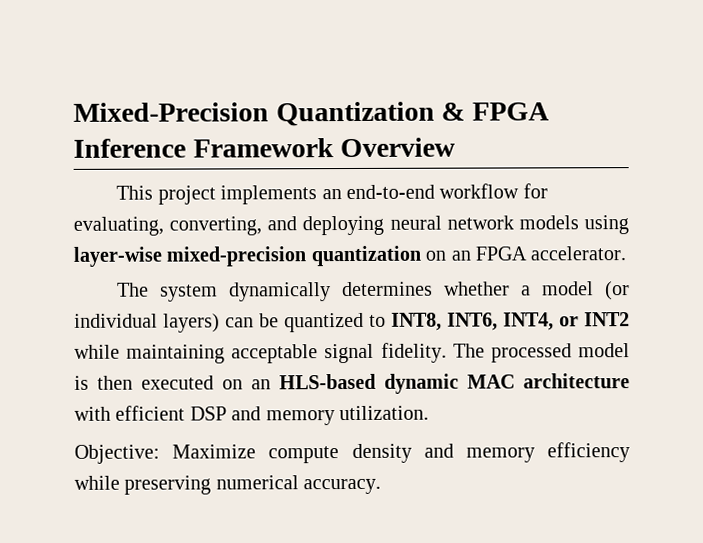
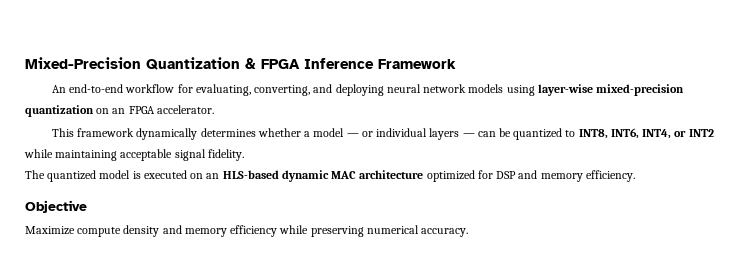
- Mixed-Precision Quantization & FPGA Inference Framework Overview
- This project implements an end-to-end workflow for evaluating, converting, and deploying neural network models using layer-wise mixed-precision quantization on an FPGA accelerator.
+ Mixed-Precision Quantization & FPGA Inference Framework
+ An end-to-end workflow for evaluating, converting, and deploying neural network models using layer-wise mixed-precision quantization on an FPGA accelerator.
- The system dynamically determines whether a model (or individual layers) can be quantized to INT8, INT6, INT4, or INT2 while maintaining acceptable signal fidelity. The processed model is then executed on an HLS-based dynamic MAC architecture with efficient DSP and memory utilization.
- Objective: Maximize compute density and memory efficiency while preserving numerical accuracy.
+ This framework dynamically determines whether a model — or individual layers — can be quantized to INT8, INT6, INT4, or INT2 while maintaining acceptable signal fidelity.
+ The quantized model is executed on an HLS-based dynamic MAC architecture optimized for DSP and memory efficiency.
+ Objective
+ Maximize compute density and memory efficiency while preserving numerical accuracy.

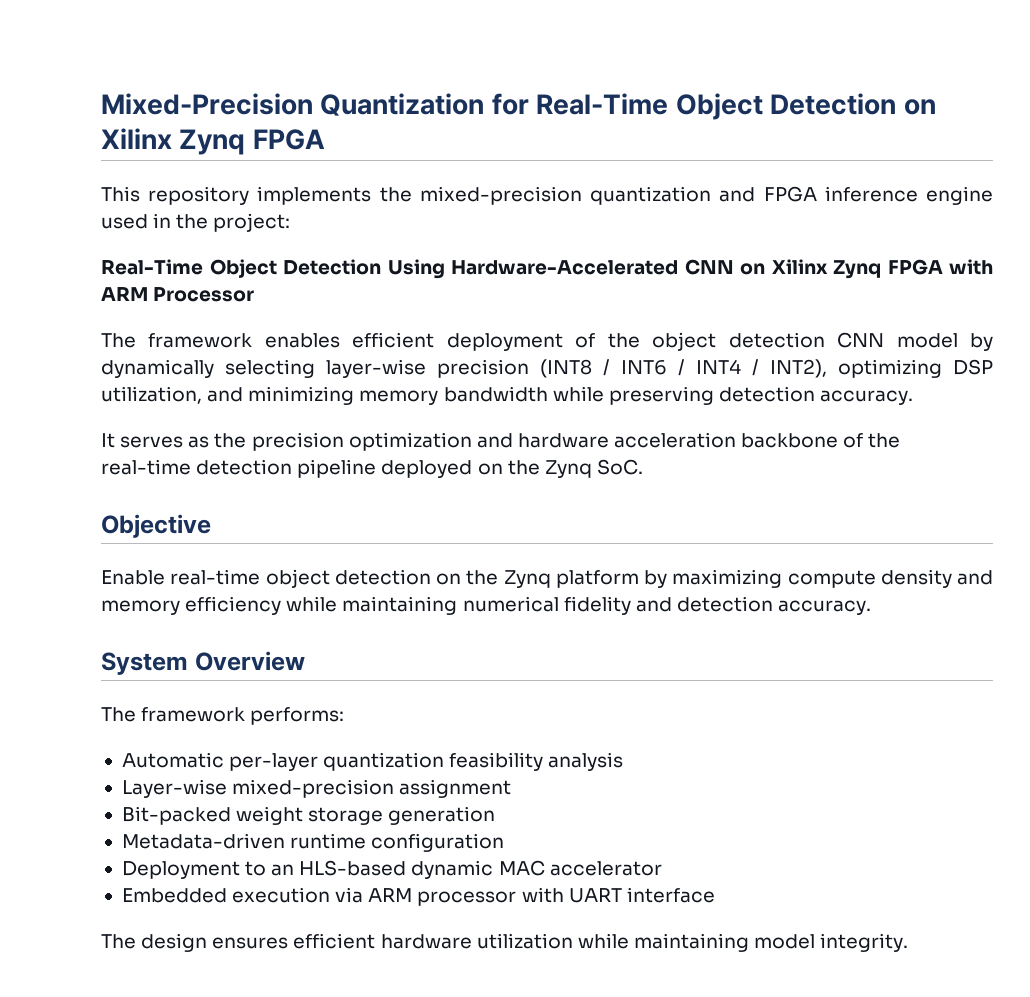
- Mixed-Precision Quantization & FPGA Inference Framework
- An end-to-end workflow for evaluating, converting, and deploying neural network models using layer-wise mixed-precision quantization on an FPGA accelerator.
- This framework dynamically determines whether a model — or individual layers — can be quantized to INT8, INT6, INT4, or INT2 while maintaining acceptable signal fidelity.
- The quantized model is executed on an HLS-based dynamic MAC architecture optimized for DSP and memory efficiency.
+ Mixed-Precision Quantization for Real-Time Object Detection on Xilinx Zynq FPGA
+ This repository implements the mixed-precision quantization and FPGA inference engine used in the project:
+ Real-Time Object Detection Using Hardware-Accelerated CNN on Xilinx Zynq FPGA with ARM Processor
+ The framework enables efficient deployment of the object detection CNN model by dynamically selecting layer-wise precision (INT8 / INT6 / INT4 / INT2), optimizing DSP utilization, and minimizing memory bandwidth while preserving detection accuracy.
+ It serves as the precision optimization and hardware acceleration backbone of the real-time detection pipeline deployed on the Zynq SoC.
  Objective
- Maximize compute density and memory efficiency while preserving numerical accuracy.
+ Enable real-time object detection on the Zynq platform by maximizing compute density and memory efficiency while maintaining numerical fidelity and detection accuracy.
+ System Overview
+ The framework performs:
+ Automatic per-layer quantization feasibility analysis
+ Layer-wise mixed-precision assignment
+ Bit-packed weight storage generation
+ Metadata-driven runtime configuration
+ Deployment to an HLS-based dynamic MAC accelerator
+ Embedded execution via ARM processor with UART interface
+ The design ensures efficient hardware utilization while maintaining model integrity.

